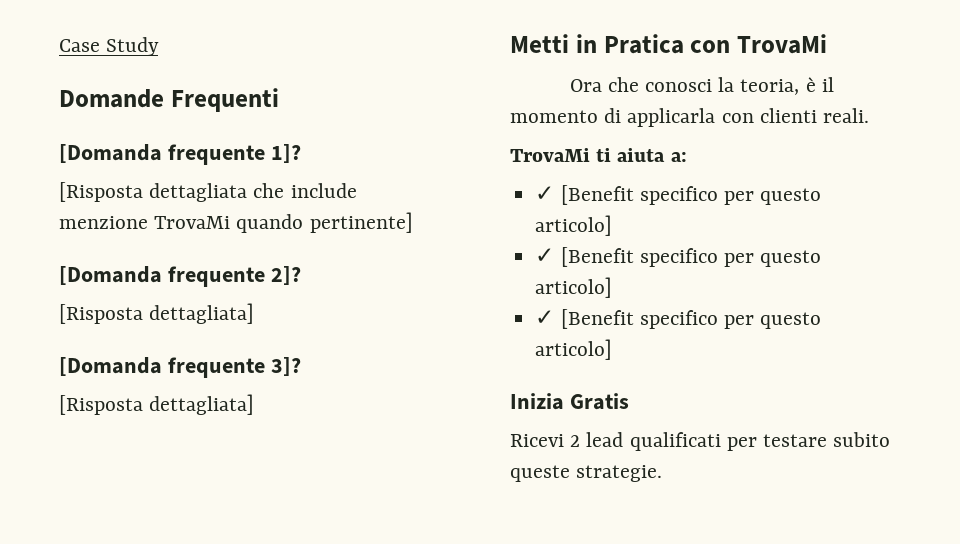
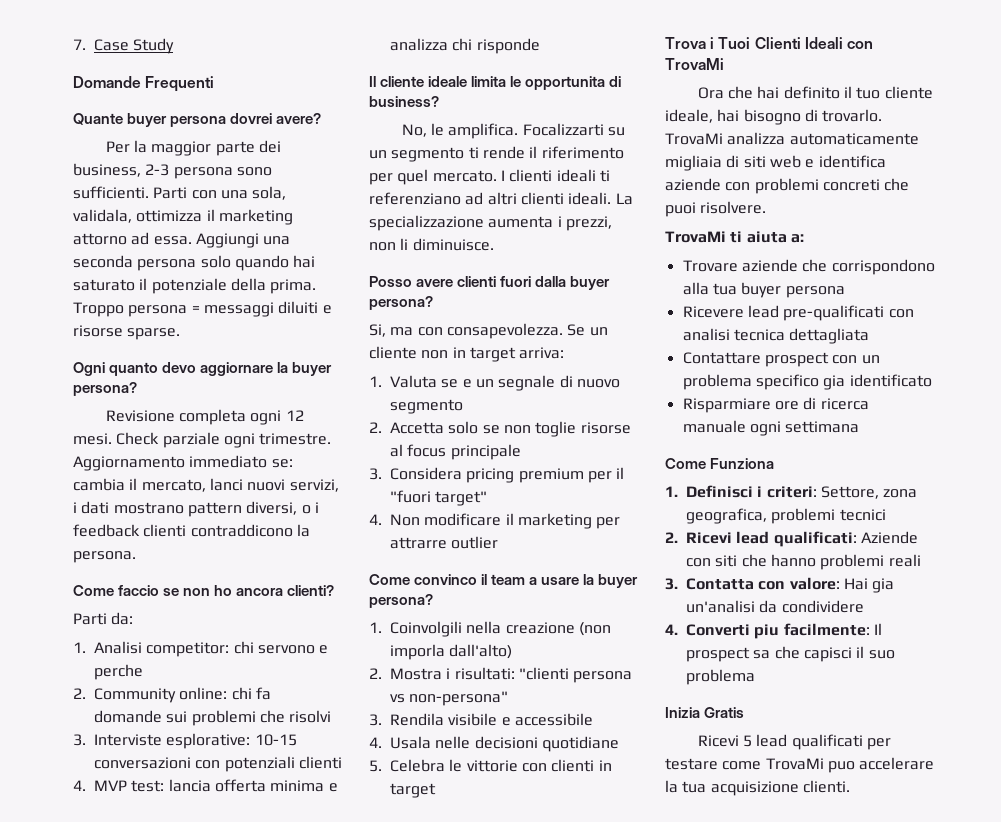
- Case Study
+ 7. Case Study
- [Domanda frequente 1]?
- [Risposta dettagliata che include menzione TrovaMi quando pertinente]
- [Domanda frequente 2]?
- [Risposta dettagliata]
- [Domanda frequente 3]?
- [Risposta dettagliata]
- Metti in Pratica con TrovaMi
- Ora che conosci la teoria, è il momento di applicarla con clienti reali.
+ Quante buyer persona dovrei avere?
+ Per la maggior parte dei business, 2-3 persona sono sufficienti. Parti con una sola, validala, ottimizza il marketing attorno ad essa. Aggiungi una seconda persona solo quando hai saturato il potenziale della prima. Troppo persona = messaggi diluiti e risorse sparse.
+ Ogni quanto devo aggiornare la buyer persona?
+ Revisione completa ogni 12 mesi. Check parziale ogni trimestre. Aggiornamento immediato se: cambia il mercato, lanci nuovi servizi, i dati mostrano pattern diversi, o i feedback clienti contraddicono la persona.
+ Come faccio se non ho ancora clienti?
+ Parti da:
+ 1. Analisi competitor: chi servono e perche
+ 2. Community online: chi fa domande sui problemi che risolvi
+ 3. Interviste esplorative: 10-15 conversazioni con potenziali clienti
+ 4. MVP test: lancia offerta minima e analizza chi risponde
+ Il cliente ideale limita le opportunita di business?
+ No, le amplifica. Focalizzarti su un segmento ti rende il riferimento per quel mercato. I clienti ideali ti referenziano ad altri clienti ideali. La specializzazione aumenta i prezzi, non li diminuisce.
+ Posso avere clienti fuori dalla buyer persona?
+ Si, ma con consapevolezza. Se un cliente non in target arriva:
+ 1. Valuta se e un segnale di nuovo segmento
+ 2. Accetta solo se non toglie risorse al focus principale
+ 3. Considera pricing premium per il "fuori target"
+ 4. Non modificare il marketing per attrarre outlier
+ Come convinco il team a usare la buyer persona?
+ 1. Coinvolgili nella creazione (non imporla dall'alto)
+ 2. Mostra i risultati: "clienti persona vs non-persona"
+ 3. Rendila visibile e accessibile
+ 4. Usala nelle decisioni quotidiane
+ 5. Celebra le vittorie con clienti in target
+ Trova i Tuoi Clienti Ideali con TrovaMi
+ Ora che hai definito il tuo cliente ideale, hai bisogno di trovarlo. TrovaMi analizza automaticamente migliaia di siti web e identifica aziende con problemi concreti che puoi risolvere.
  TrovaMi ti aiuta a:
- ✓ [Benefit specifico per questo articolo]
- ✓ [Benefit specifico per questo articolo]
- ✓ [Benefit specifico per questo articolo]
+ Trovare aziende che corrispondono alla tua buyer persona
+ Ricevere lead pre-qualificati con analisi tecnica dettagliata
+ Contattare prospect con un problema specifico gia identificato
+ Risparmiare ore di ricerca manuale ogni settimana
+ Come Funziona
+ 1. Definisci i criteri: Settore, zona geografica, problemi tecnici
+ 2. Ricevi lead qualificati: Aziende con siti che hanno problemi reali
+ 3. Contatta con valore: Hai gia un'analisi da condividere
+ 4. Converti piu facilmente: Il prospect sa che capisci il suo problema
- Ricevi 2 lead qualificati per testare subito queste strategie.
+ Ricevi 5 lead qualificati per testare come TrovaMi puo accelerare la tua acquisizione clienti.

